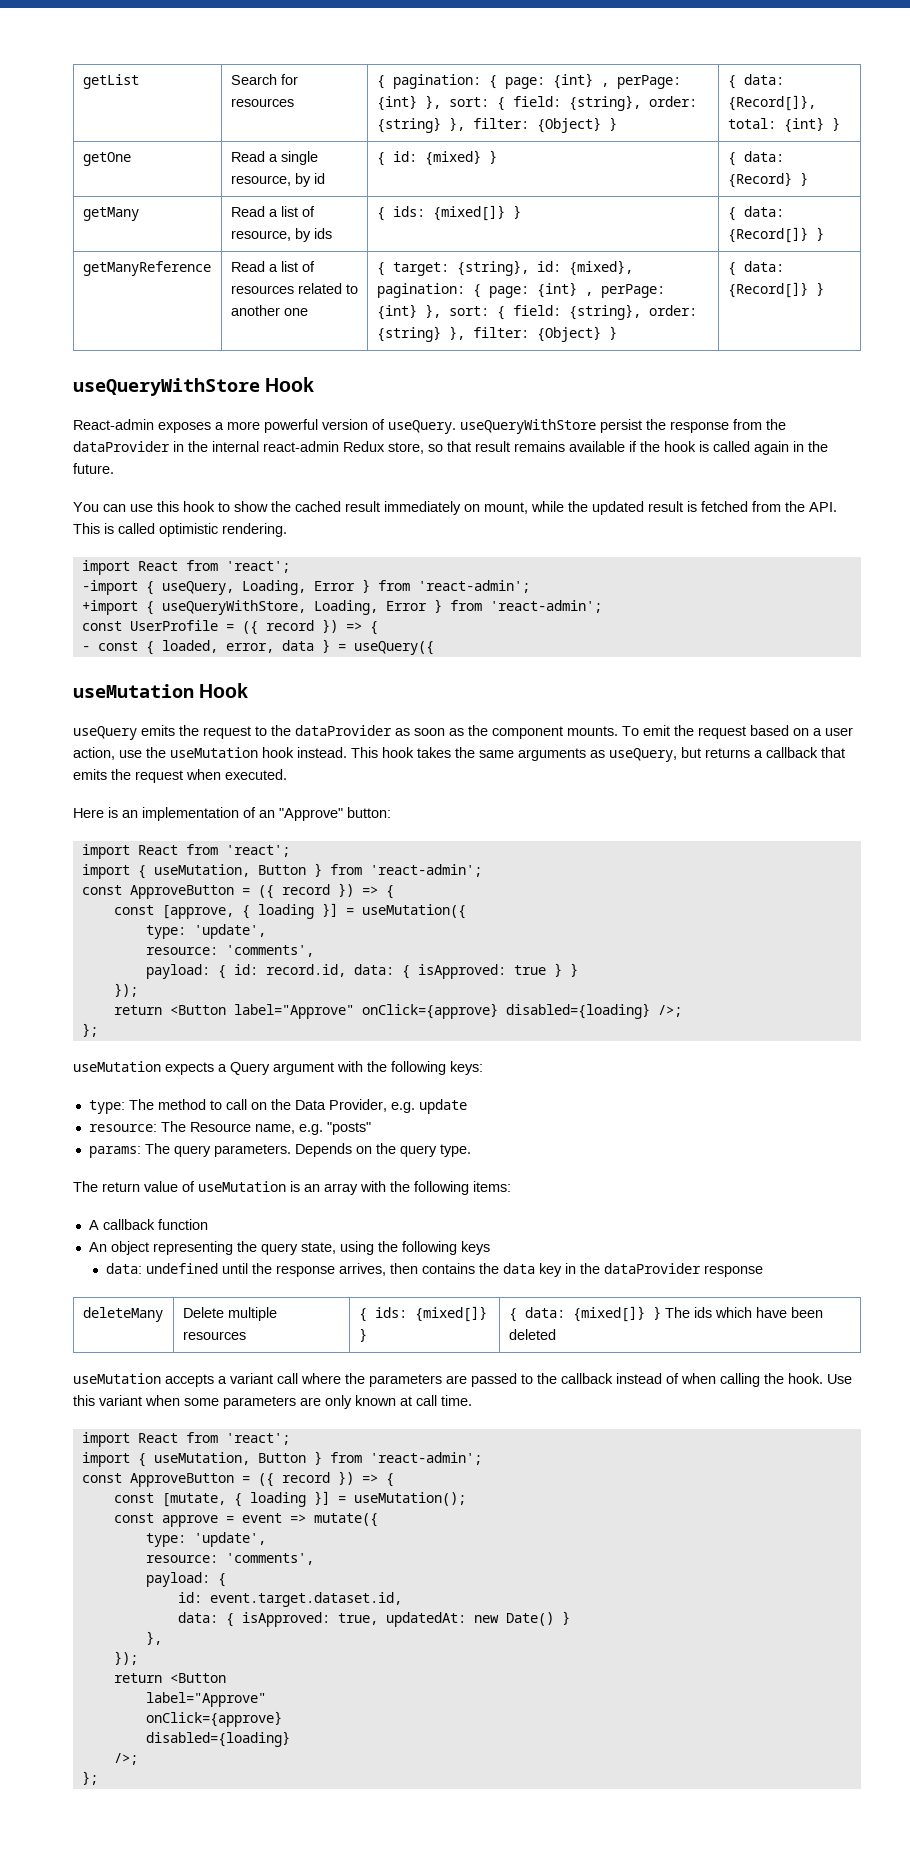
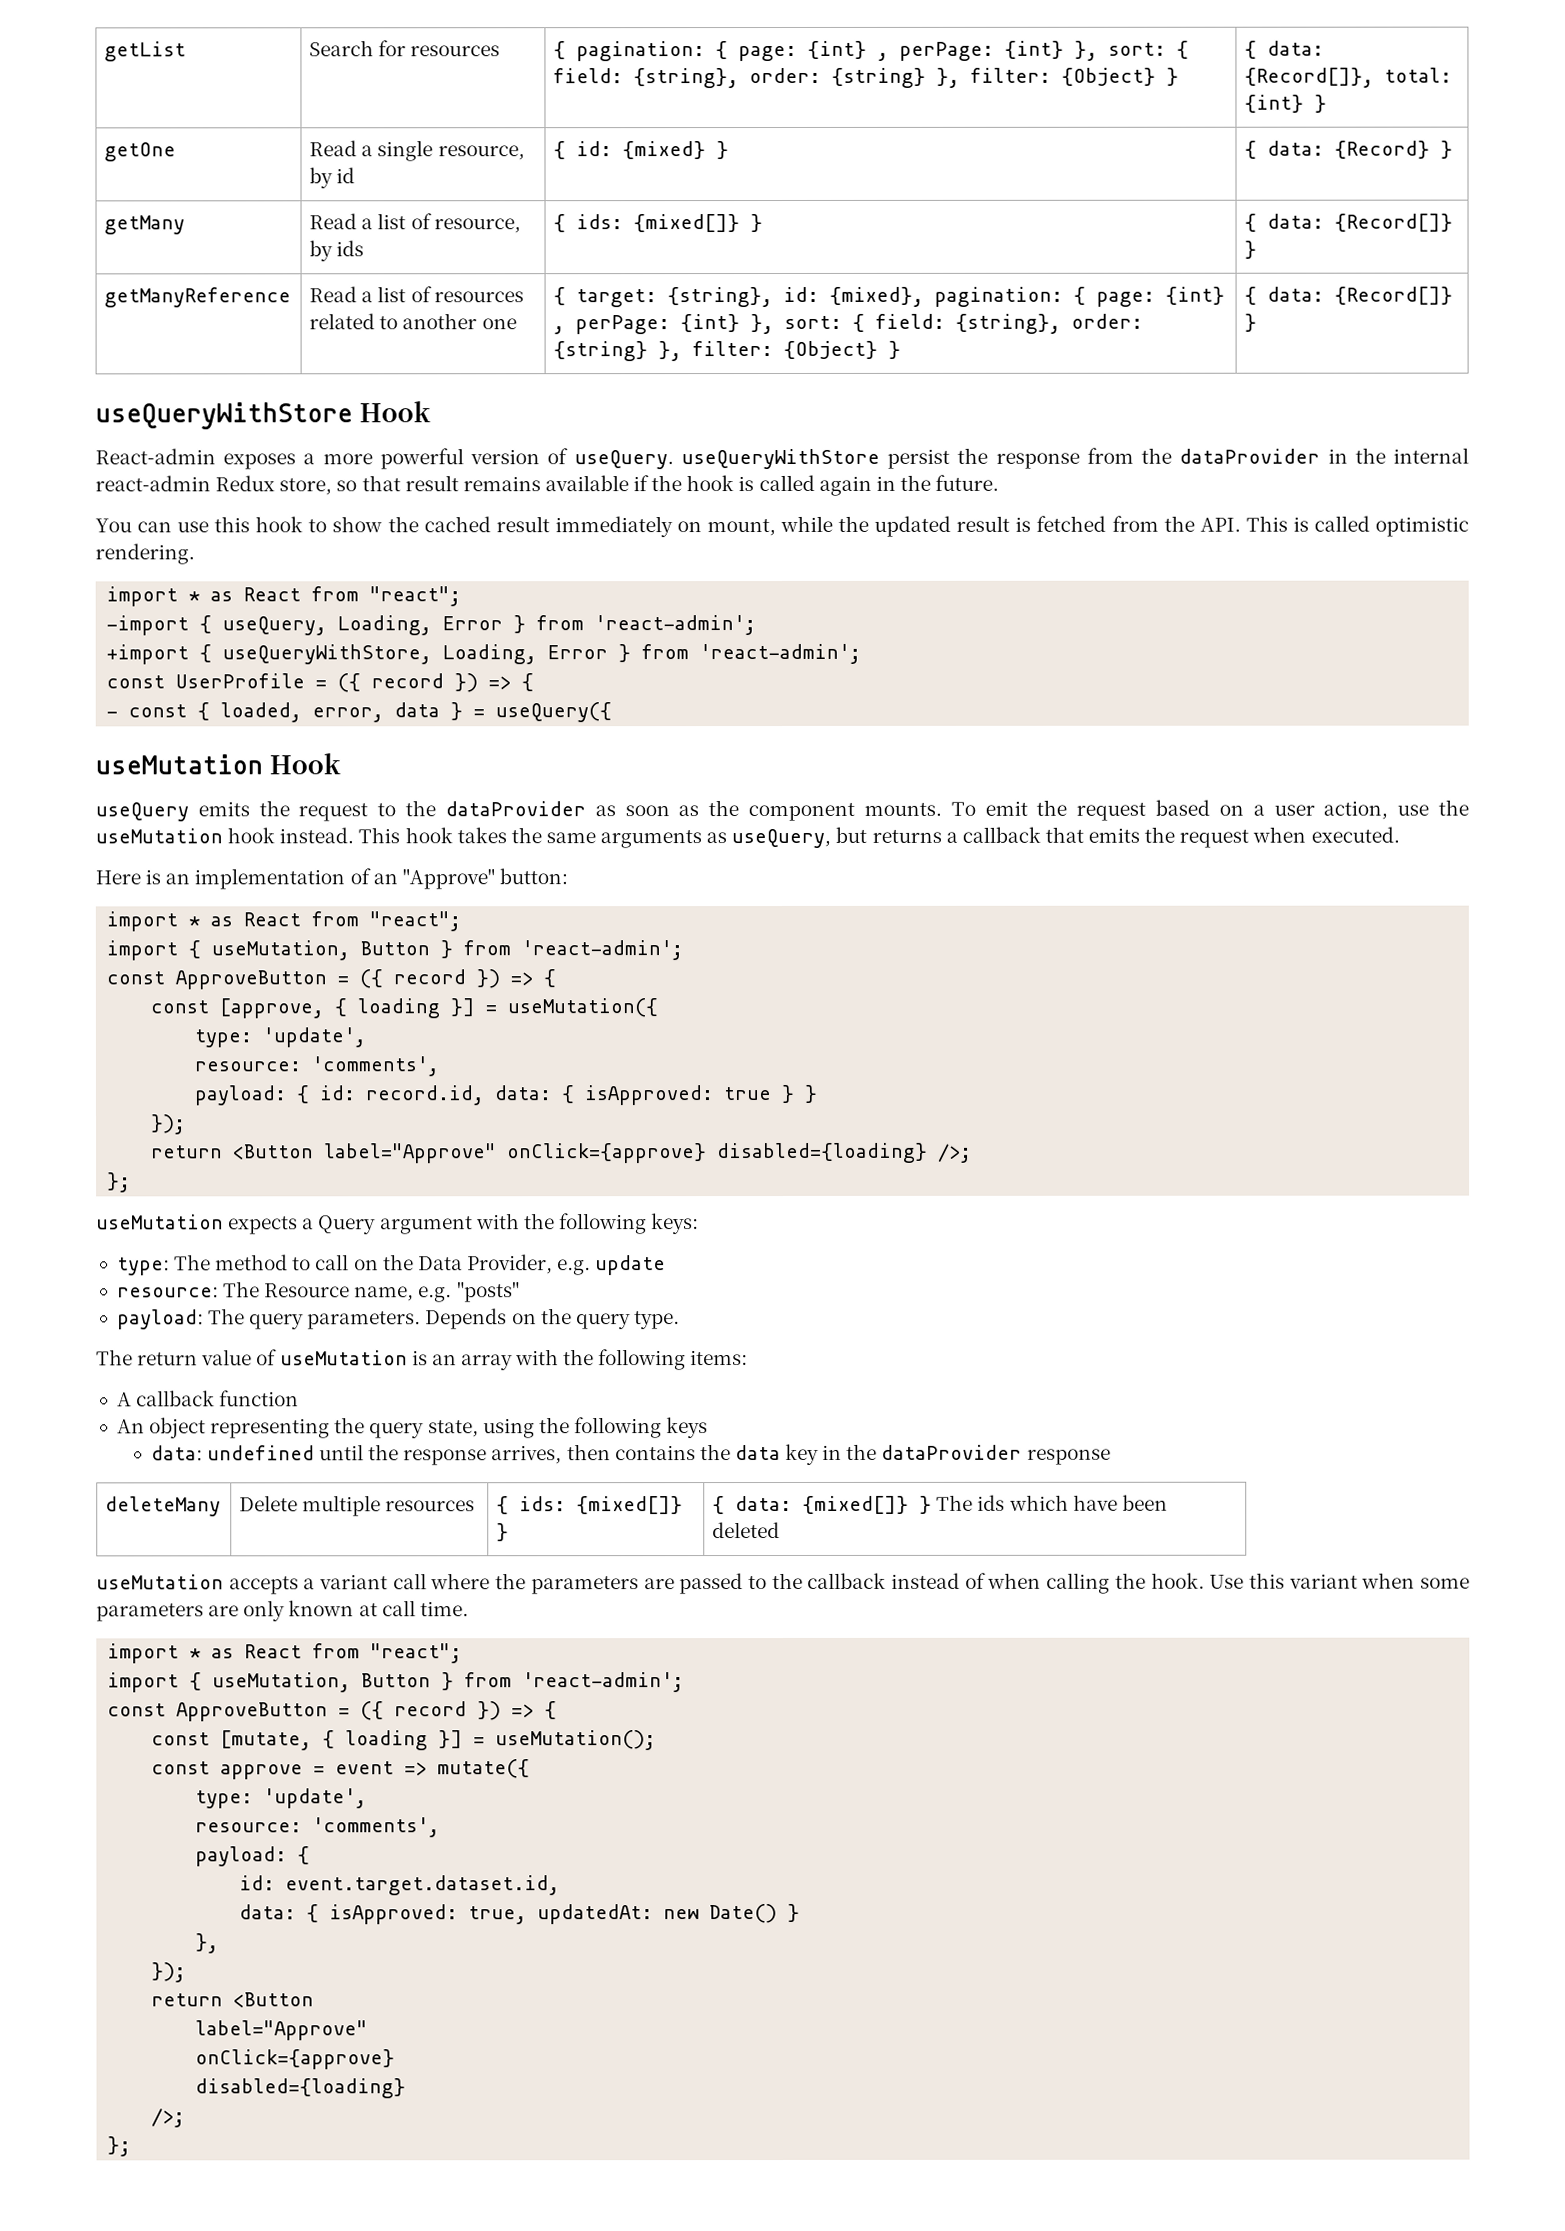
  You can use this hook to show the cached result immediately on mount, while the updated result is fetched from the API. This is called optimistic rendering.
- import React from 'react';
+ import * as React from "react";
  Here is an implementation of an "Approve" button:
- import React from 'react';
+ import * as React from "react";
- params: The query parameters.
+ payload: The query parameters.
  Use this variant when some parameters are only known at call time.
- import React from 'react';
+ import * as React from "react";

